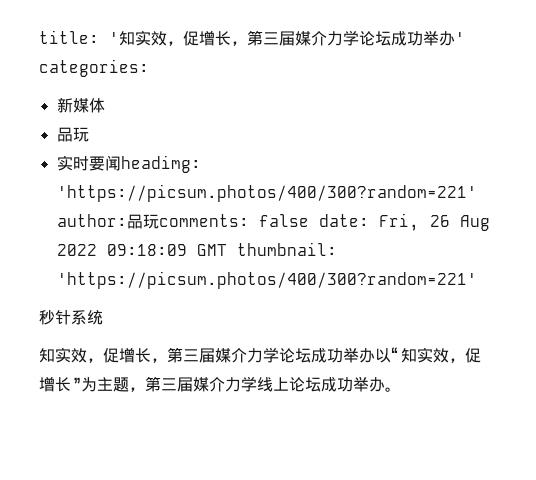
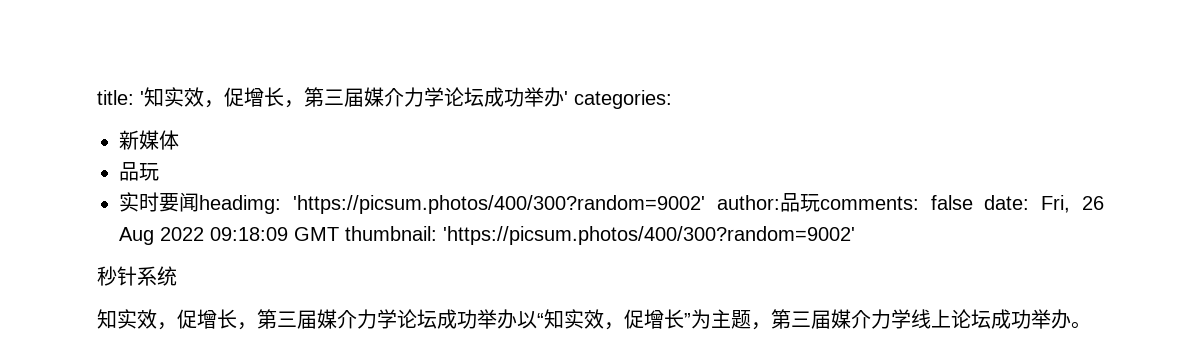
- 实时要闻headimg: 'https://picsum.photos/400/300?random=221' author:品玩comments: false date: Fri, 26 Aug 2022 09:18:09 GMT thumbnail: 'https://picsum.photos/400/300?random=221'
+ 实时要闻headimg: 'https://picsum.photos/400/300?random=9002' author:品玩comments: false date: Fri, 26 Aug 2022 09:18:09 GMT thumbnail: 'https://picsum.photos/400/300?random=9002'

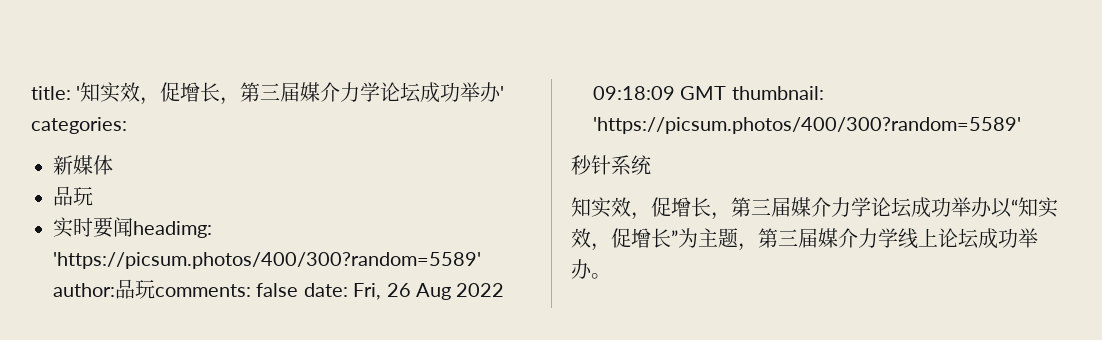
- 实时要闻headimg: 'https://picsum.photos/400/300?random=9002' author:品玩comments: false date: Fri, 26 Aug 2022 09:18:09 GMT thumbnail: 'https://picsum.photos/400/300?random=9002'
+ 实时要闻headimg: 'https://picsum.photos/400/300?random=5589' author:品玩comments: false date: Fri, 26 Aug 2022 09:18:09 GMT thumbnail: 'https://picsum.photos/400/300?random=5589'

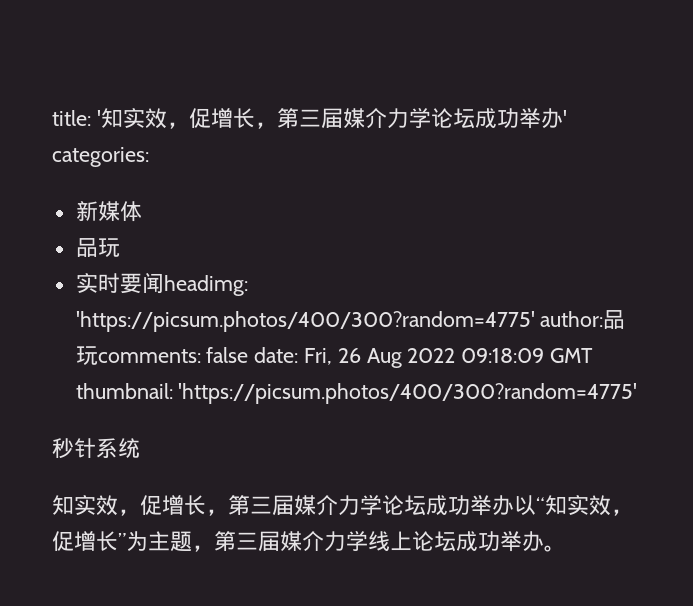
- 实时要闻headimg: 'https://picsum.photos/400/300?random=5589' author:品玩comments: false date: Fri, 26 Aug 2022 09:18:09 GMT thumbnail: 'https://picsum.photos/400/300?random=5589'
+ 实时要闻headimg: 'https://picsum.photos/400/300?random=4775' author:品玩comments: false date: Fri, 26 Aug 2022 09:18:09 GMT thumbnail: 'https://picsum.photos/400/300?random=4775'

